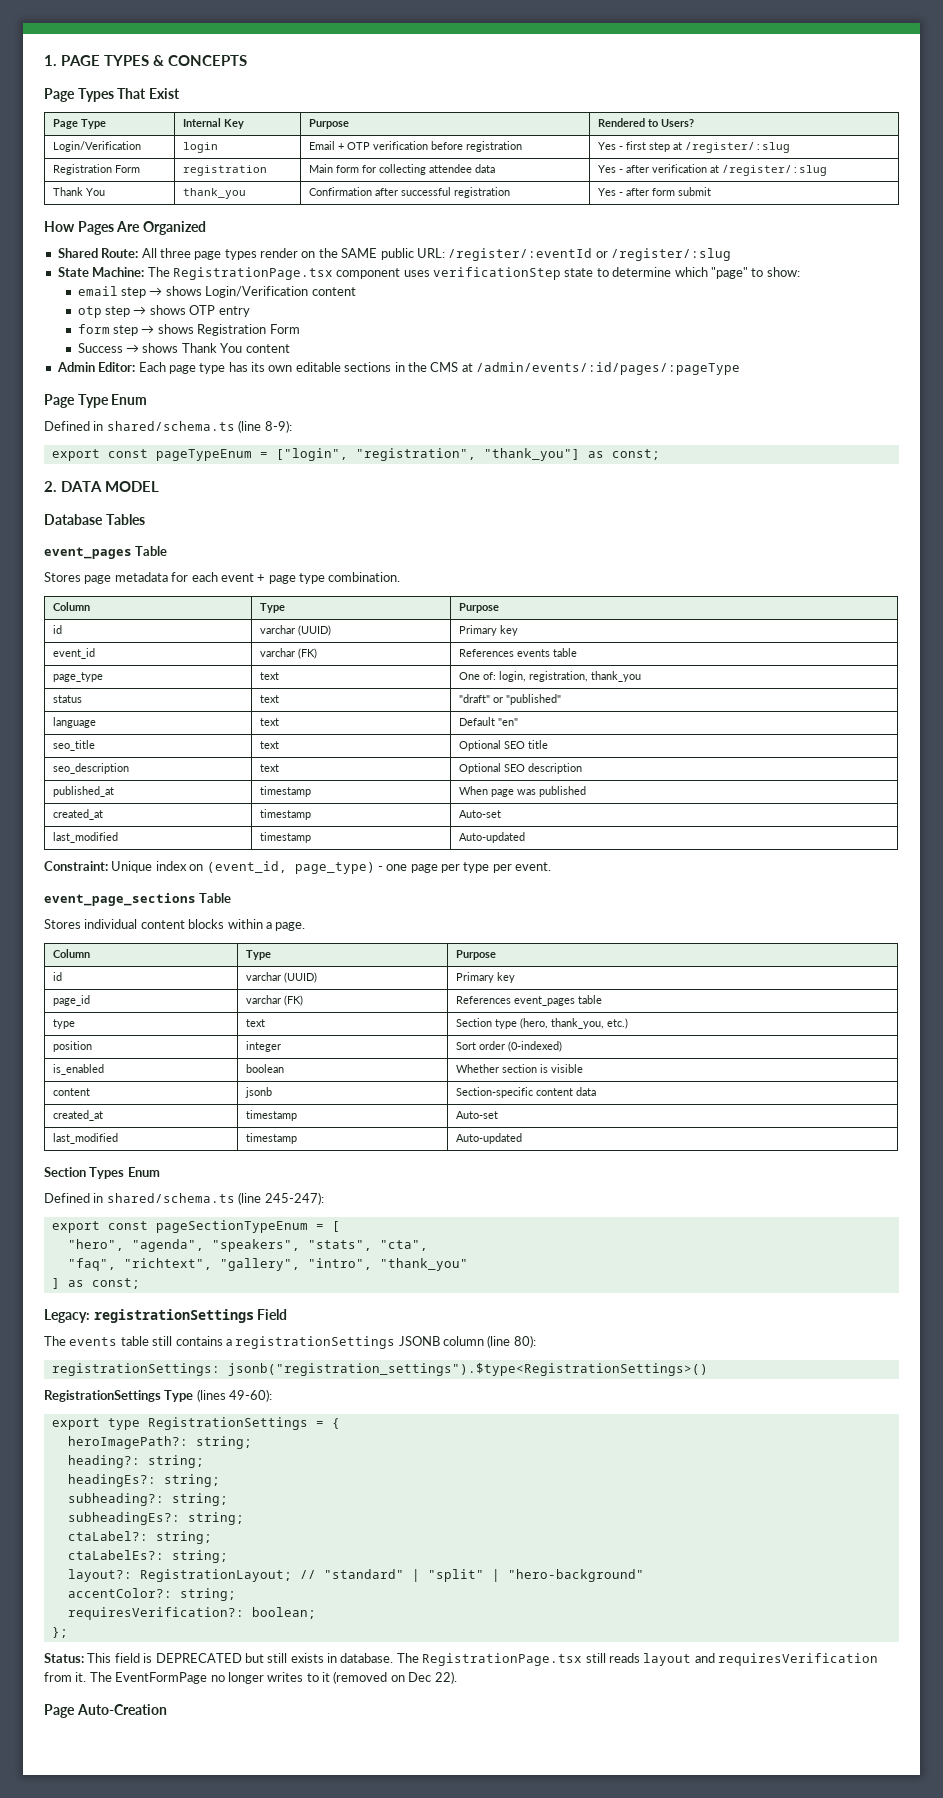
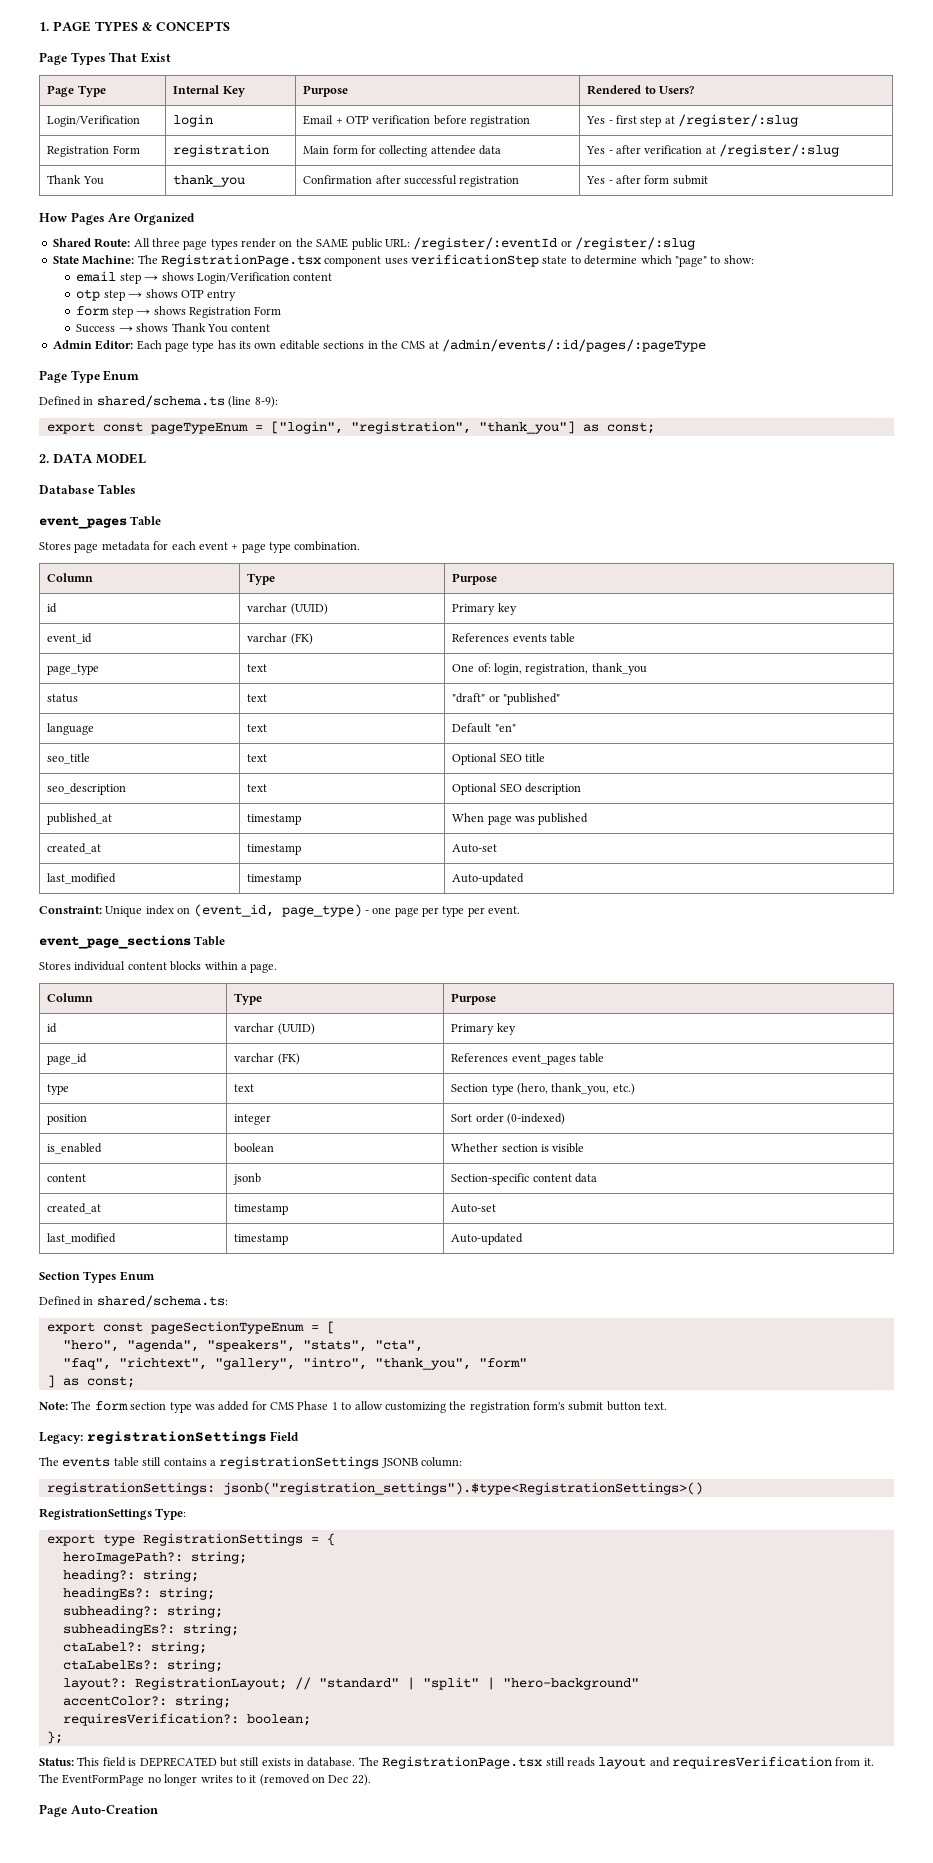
- Defined in shared/schema.ts (line 245-247):
+ Defined in shared/schema.ts:
- "faq", "richtext", "gallery", "intro", "thank_you"
+ "faq", "richtext", "gallery", "intro", "thank_you", "form"
+ Note: The form section type was added for CMS Phase 1 to allow customizing the registration form's submit button text.
- The events table still contains a registrationSettings JSONB column (line 80):
+ The events table still contains a registrationSettings JSONB column:
- RegistrationSettings Type (lines 49-60):
+ RegistrationSettings Type:

